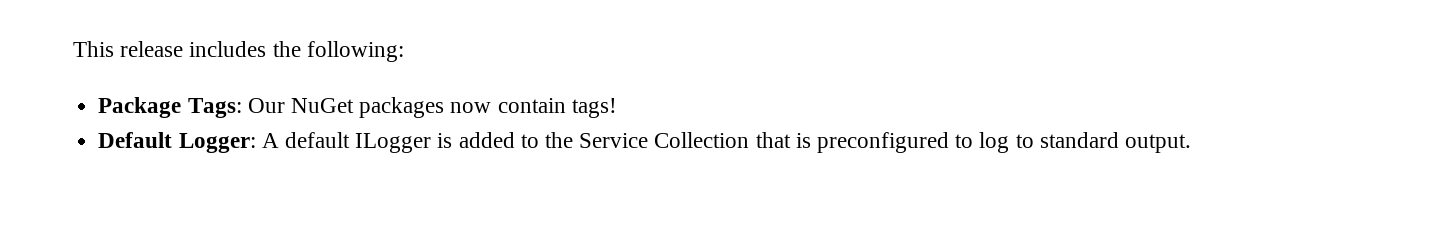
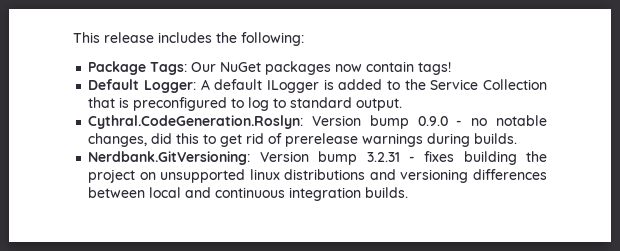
+ Cythral.CodeGeneration.Roslyn: Version bump 0.9.0 - no notable changes, did this to get rid of prerelease warnings during builds.
+ Nerdbank.GitVersioning: Version bump 3.2.31 - fixes building the project on unsupported linux distributions and versioning differences between local and continuous integration builds.

